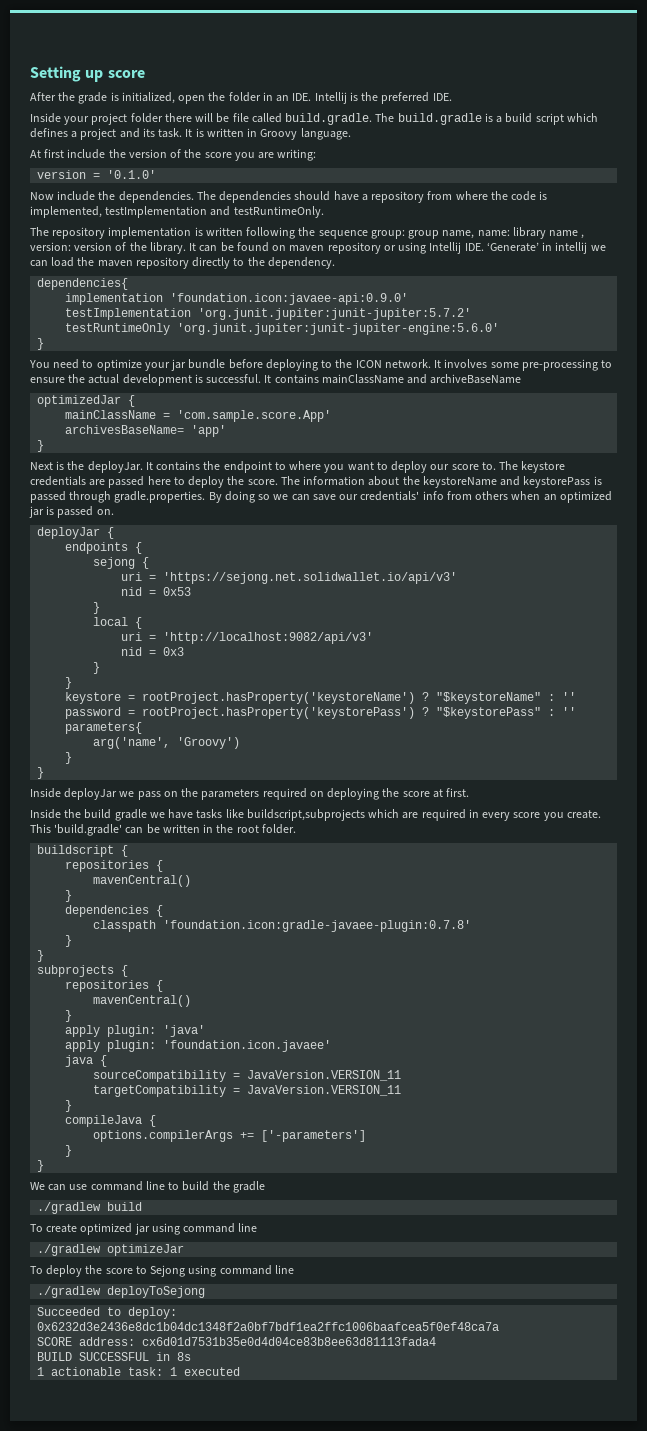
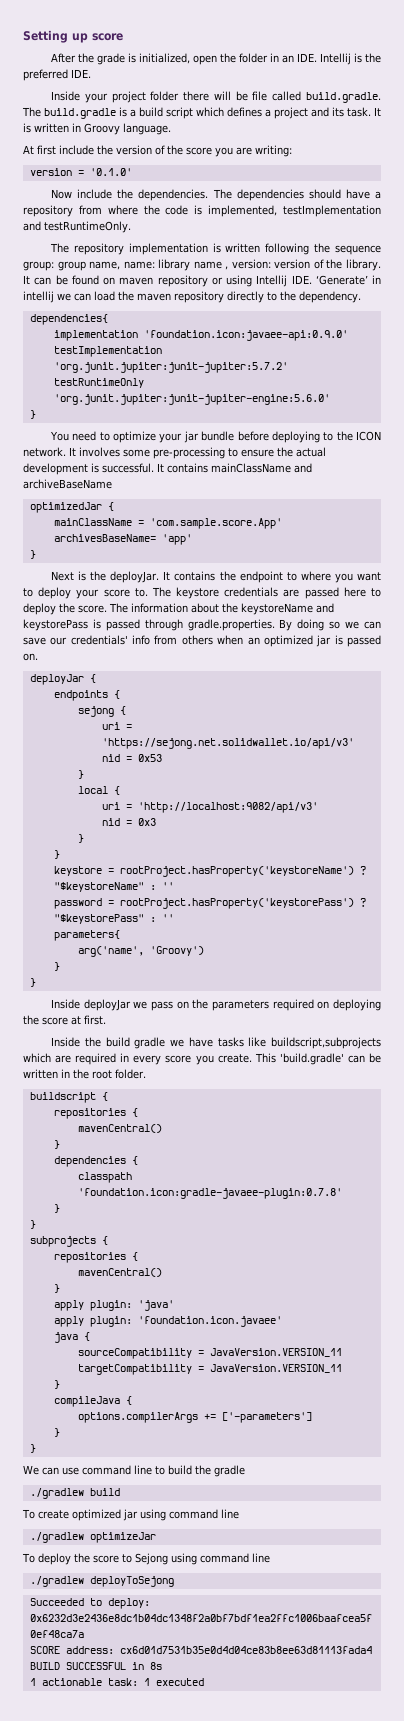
- It contains the endpoint to where you want to deploy our score to.
+ It contains the endpoint to where you want to deploy your score to.

